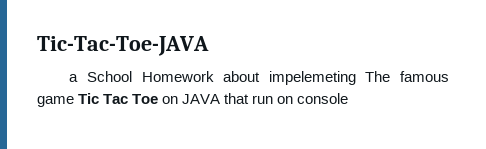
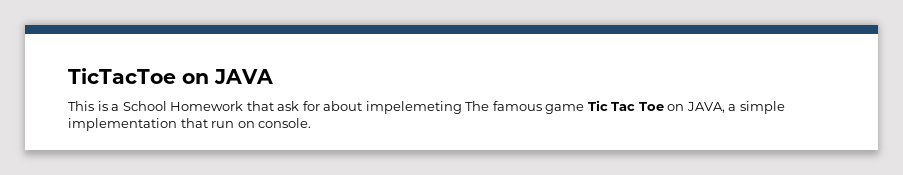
- Tic-Tac-Toe-JAVA
- a School Homework about impelemeting The famous game Tic Tac Toe on JAVA that run on console
+ TicTacToe on JAVA
+ This is a School Homework that ask for about impelemeting The famous game Tic Tac Toe on JAVA, a simple implementation that run on console.

